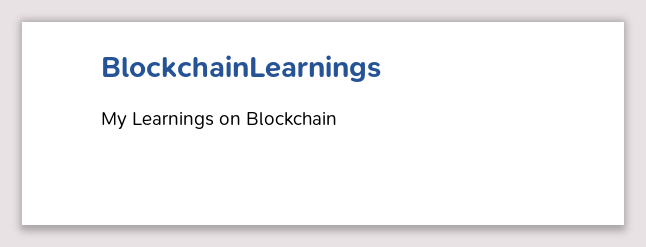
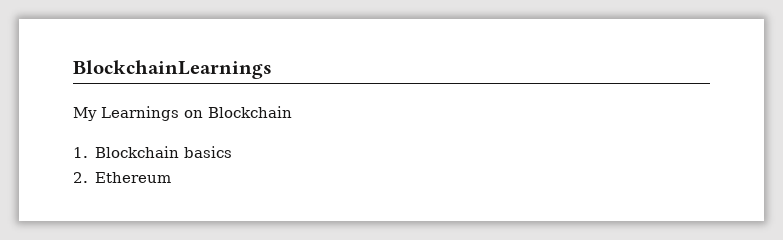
+ 1. Blockchain basics
+ 2. Ethereum

